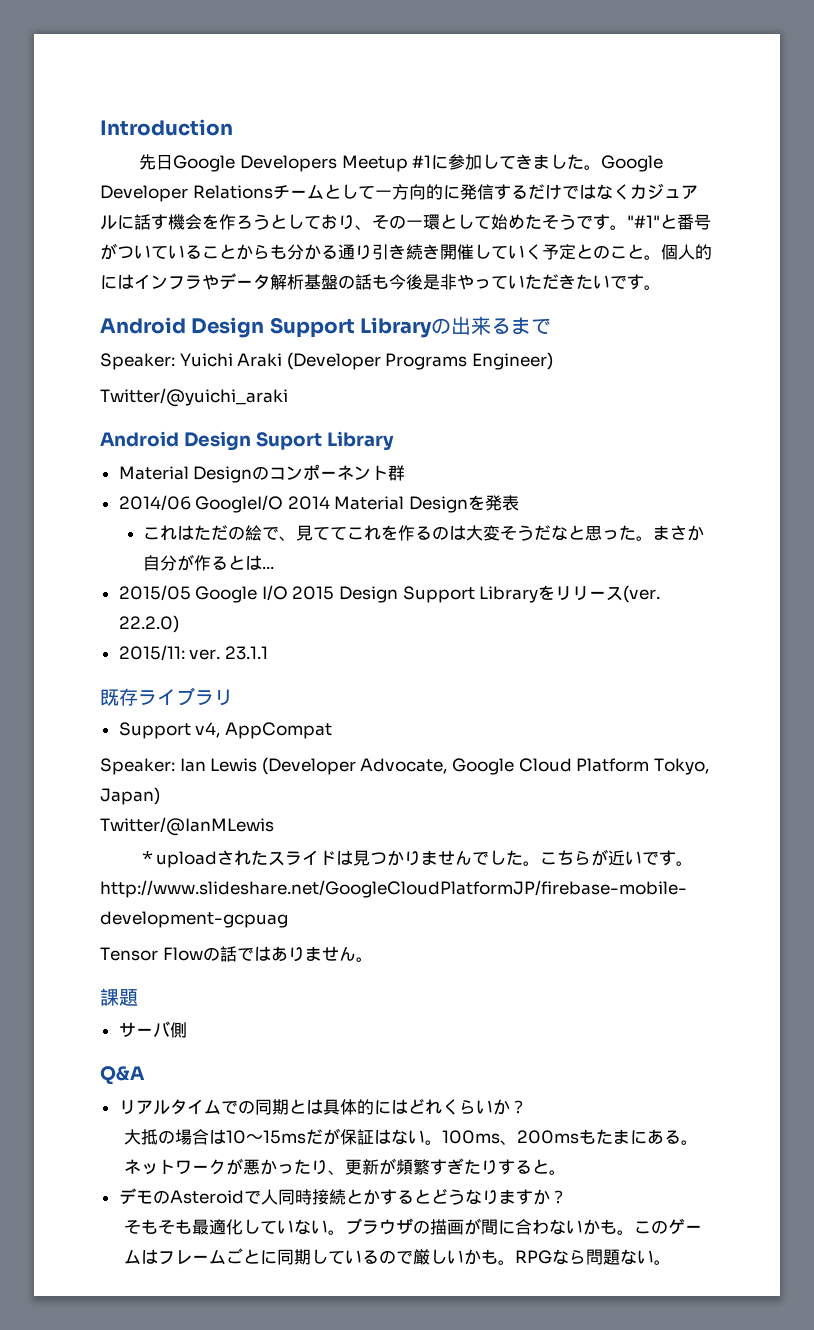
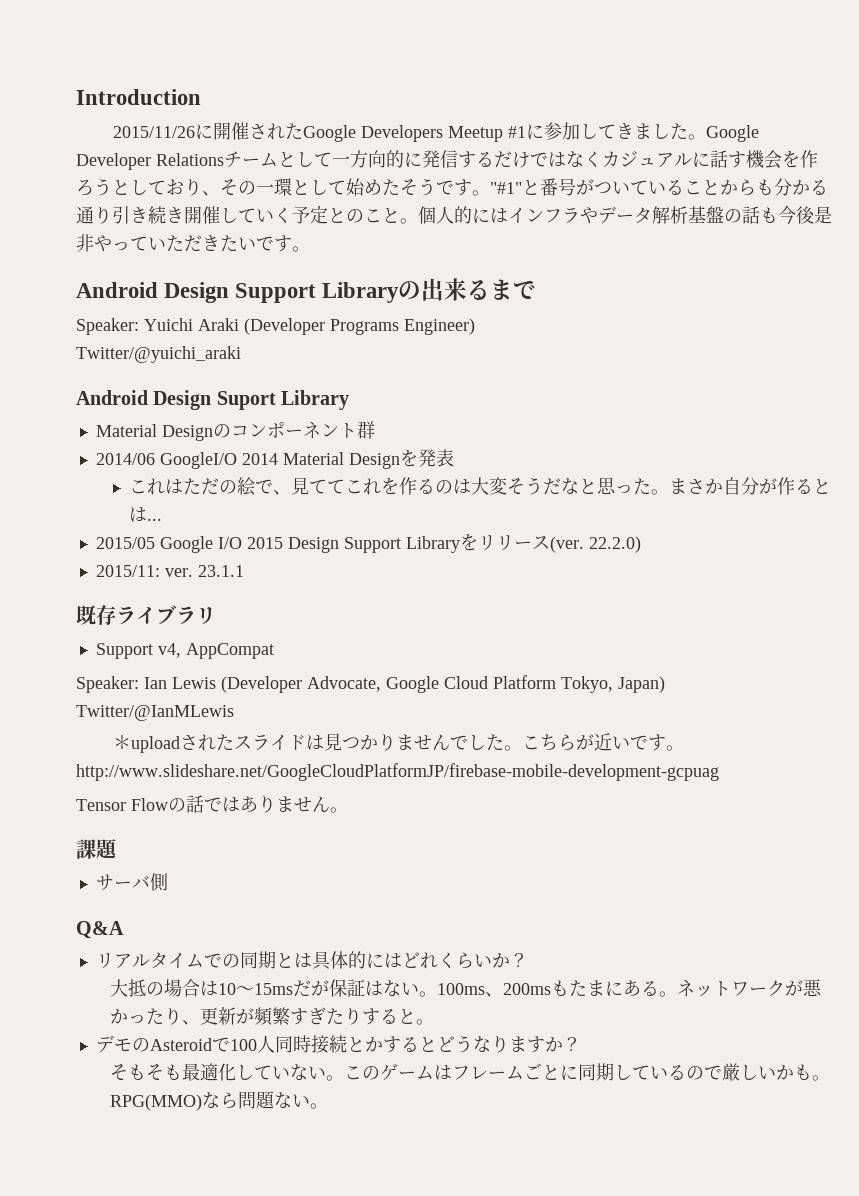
- 先日Google Developers Meetup #1に参加してきました。
+ 2015/11/26に開催されたGoogle Developers Meetup #1に参加してきました。
- デモのAsteroidで人同時接続とかするとどうなりますか？
+ デモのAsteroidで100人同時接続とかするとどうなりますか？
- ブラウザの描画が間に合わないかも。
- RPGなら問題ない。
+ RPG(MMO)なら問題ない。

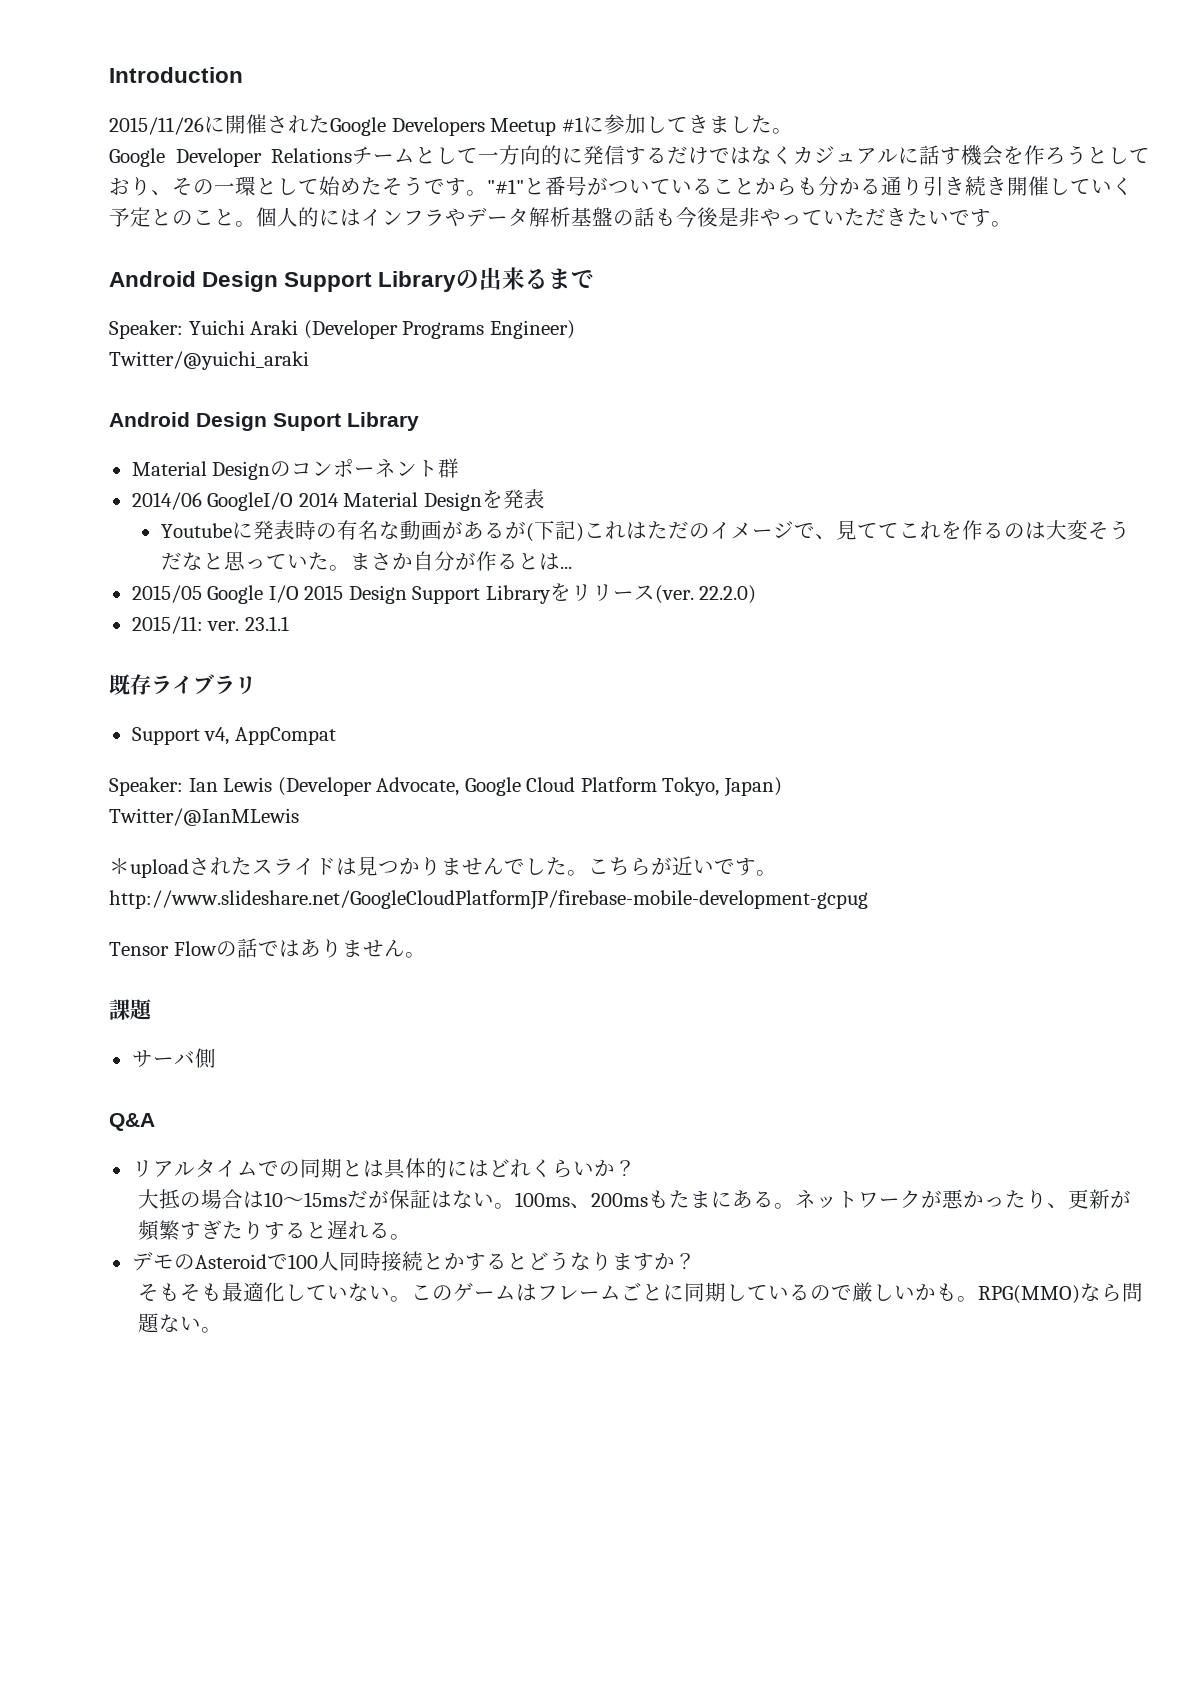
- 2015/11/26に開催されたGoogle Developers Meetup #1に参加してきました。Google Developer Relationsチームとして一方向的に発信するだけではなくカジュアルに話す機会を作ろうとしており、その一環として始めたそうです。
+ 2015/11/26に開催されたGoogle Developers Meetup #1に参加してきました。
+ Google Developer Relationsチームとして一方向的に発信するだけではなくカジュアルに話す機会を作ろうとしており、その一環として始めたそうです。
- これはただの絵で、見ててこれを作るのは大変そうだなと思った。
+ Youtubeに発表時の有名な動画があるが(下記)これはただのイメージで、見ててこれを作るのは大変そうだなと思っていた。
- こちらが近いです。http://www.slideshare.net/GoogleCloudPlatformJP/firebase-mobile-development-gcpuag
+ こちらが近いです。http://www.slideshare.net/GoogleCloudPlatformJP/firebase-mobile-development-gcpug
- ネットワークが悪かったり、更新が頻繁すぎたりすると。
+ ネットワークが悪かったり、更新が頻繁すぎたりすると遅れる。

